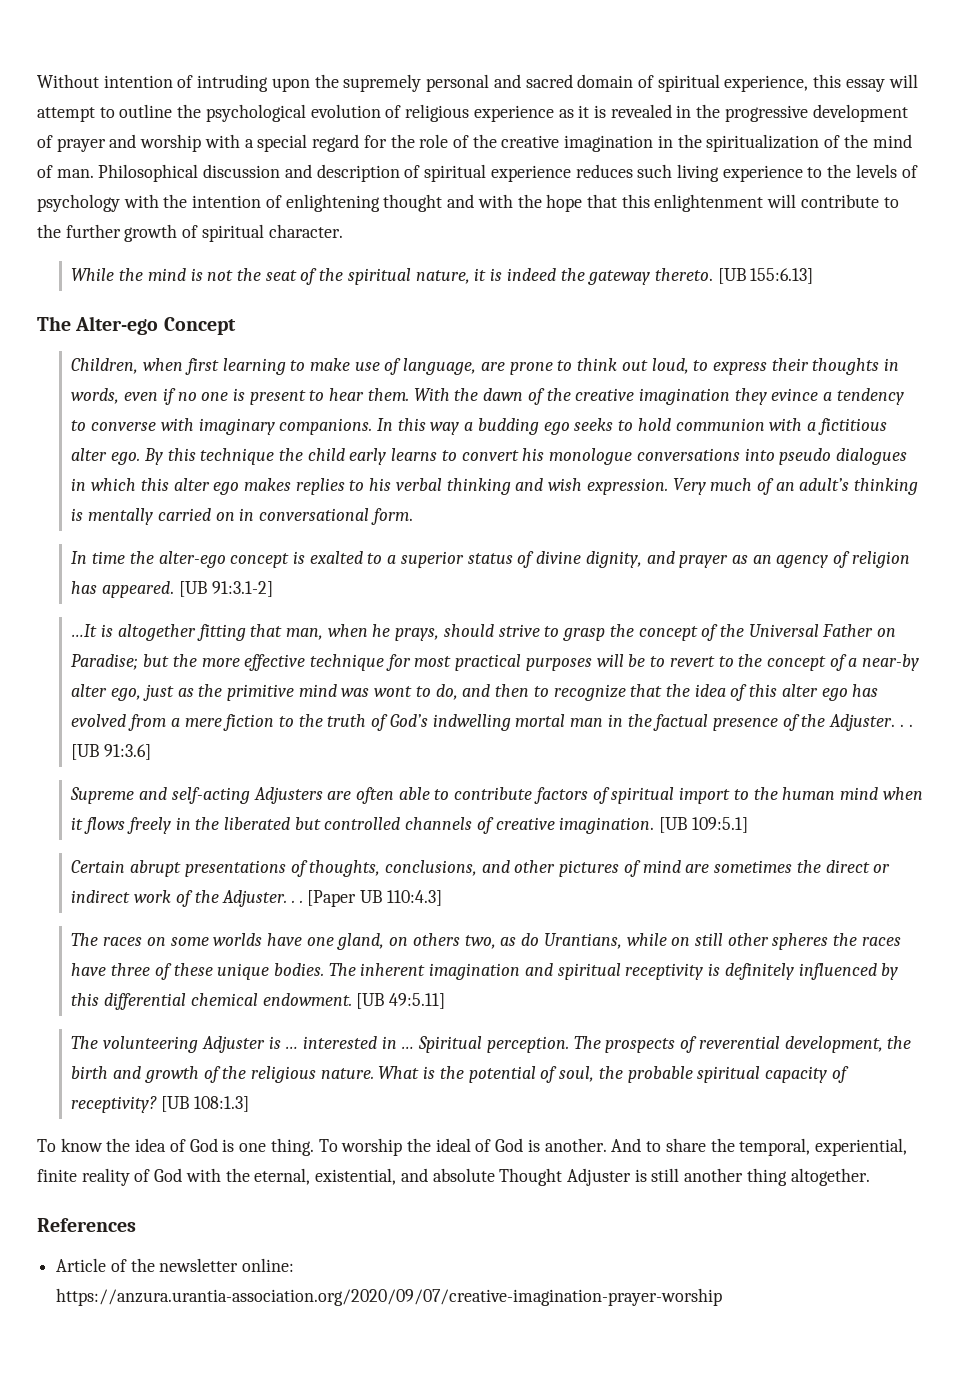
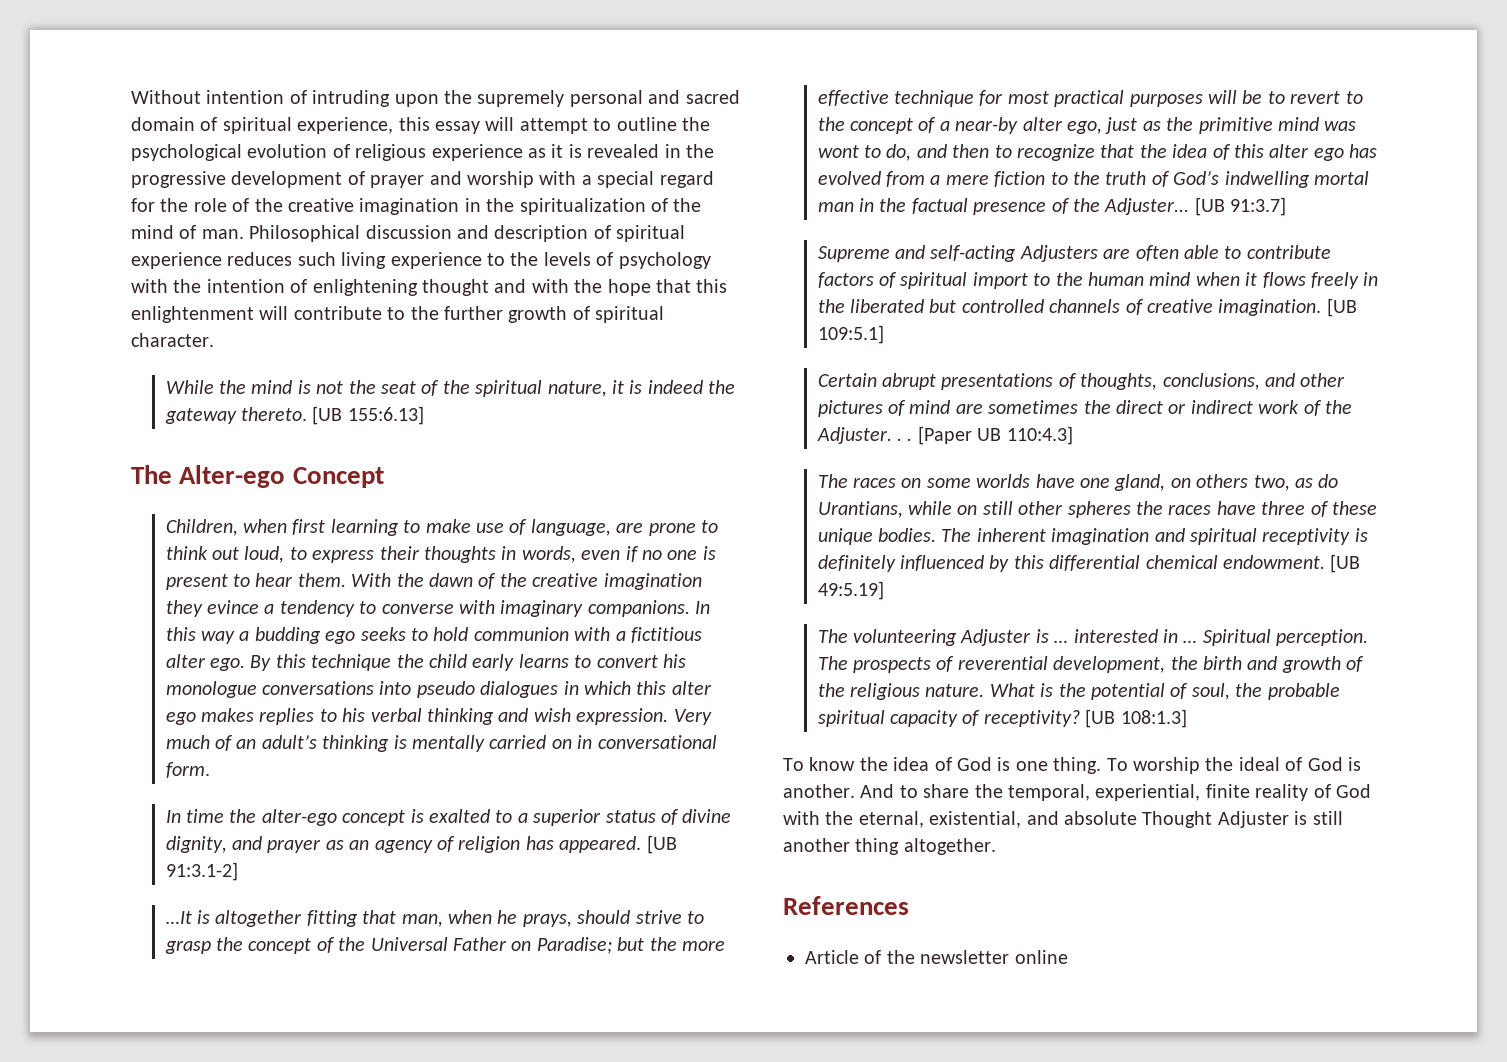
- but the more effective technique for most practical purposes will be to revert to the concept of a near-by alter ego, just as the primitive mind was wont to do, and then to recognize that the idea of this alter ego has evolved from a mere fiction to the truth of God’s indwelling mortal man in the factual presence of the Adjuster. . . [UB 91:3.6]
+ but the more effective technique for most practical purposes will be to revert to the concept of a near-by alter ego, just as the primitive mind was wont to do, and then to recognize that the idea of this alter ego has evolved from a mere fiction to the truth of God’s indwelling mortal man in the factual presence of the Adjuster... [UB 91:3.7]
- [UB 49:5.11]
+ [UB 49:5.19]
- Article of the newsletter online: https://anzura.urantia-association.org/2020/09/07/creative-imagination-prayer-worship
+ Article of the newsletter online

